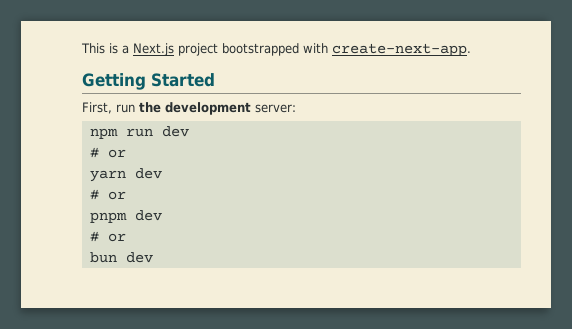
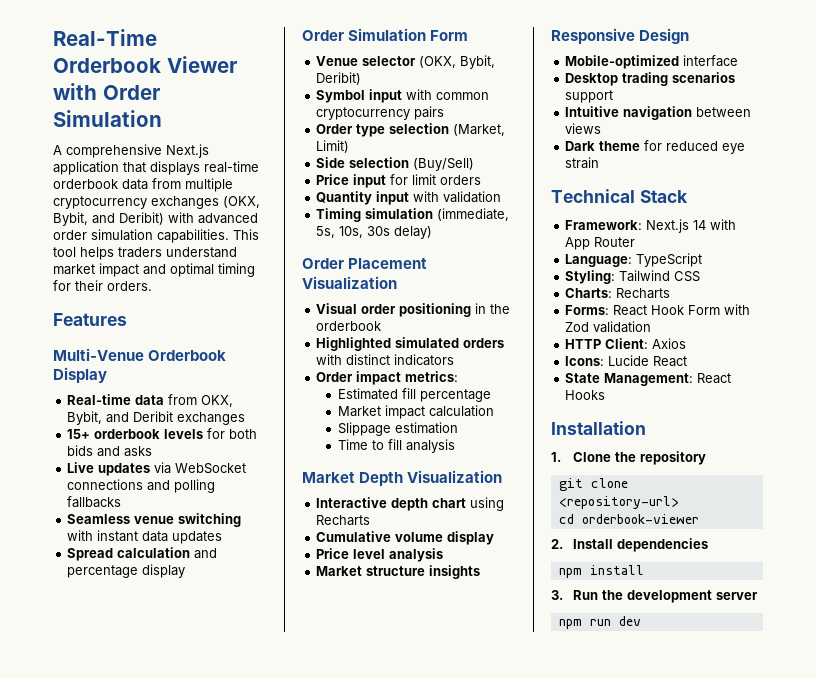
- This is a Next.js project bootstrapped with create-next-app.
- Getting Started
- First, run the development server:
+ Real-Time Orderbook Viewer with Order Simulation
+ A comprehensive Next.js application that displays real-time orderbook data from multiple cryptocurrency exchanges (OKX, Bybit, and Deribit) with advanced order simulation capabilities. This tool helps traders understand market impact and optimal timing for their orders.
+ Features
+ Multi-Venue Orderbook Display
+ Real-time data from OKX, Bybit, and Deribit exchanges
+ 15+ orderbook levels for both bids and asks
+ Live updates via WebSocket connections and polling fallbacks
+ Seamless venue switching with instant data updates
+ Spread calculation and percentage display
+ Order Simulation Form
+ Venue selector (OKX, Bybit, Deribit)
+ Symbol input with common cryptocurrency pairs
+ Order type selection (Market, Limit)
+ Side selection (Buy/Sell)
+ Price input for limit orders
+ Quantity input with validation
+ Timing simulation (immediate, 5s, 10s, 30s delay)
+ Order Placement Visualization
+ Visual order positioning in the orderbook
+ Highlighted simulated orders with distinct indicators
+ Order impact metrics:
+ Estimated fill percentage
+ Market impact calculation
+ Slippage estimation
+ Time to fill analysis
+ Market Depth Visualization
+ Interactive depth chart using Recharts
+ Cumulative volume display
+ Price level analysis
+ Market structure insights
+ Responsive Design
+ Mobile-optimized interface
+ Desktop trading scenarios support
+ Intuitive navigation between views
+ Dark theme for reduced eye strain
+ Technical Stack
+ Framework: Next.js 14 with App Router
+ Language: TypeScript
+ Styling: Tailwind CSS
+ Charts: Recharts
+ Forms: React Hook Form with Zod validation
+ HTTP Client: Axios
+ Icons: Lucide React
+ State Management: React Hooks
+ Installation
+ 1. Clone the repository
+ git clone <repository-url>
+ cd orderbook-viewer
+ 2. Install dependencies
+ npm install
+ 3. Run the development server
  npm run dev
- # or
- yarn dev
- # or
- pnpm dev
- # or
- bun dev

